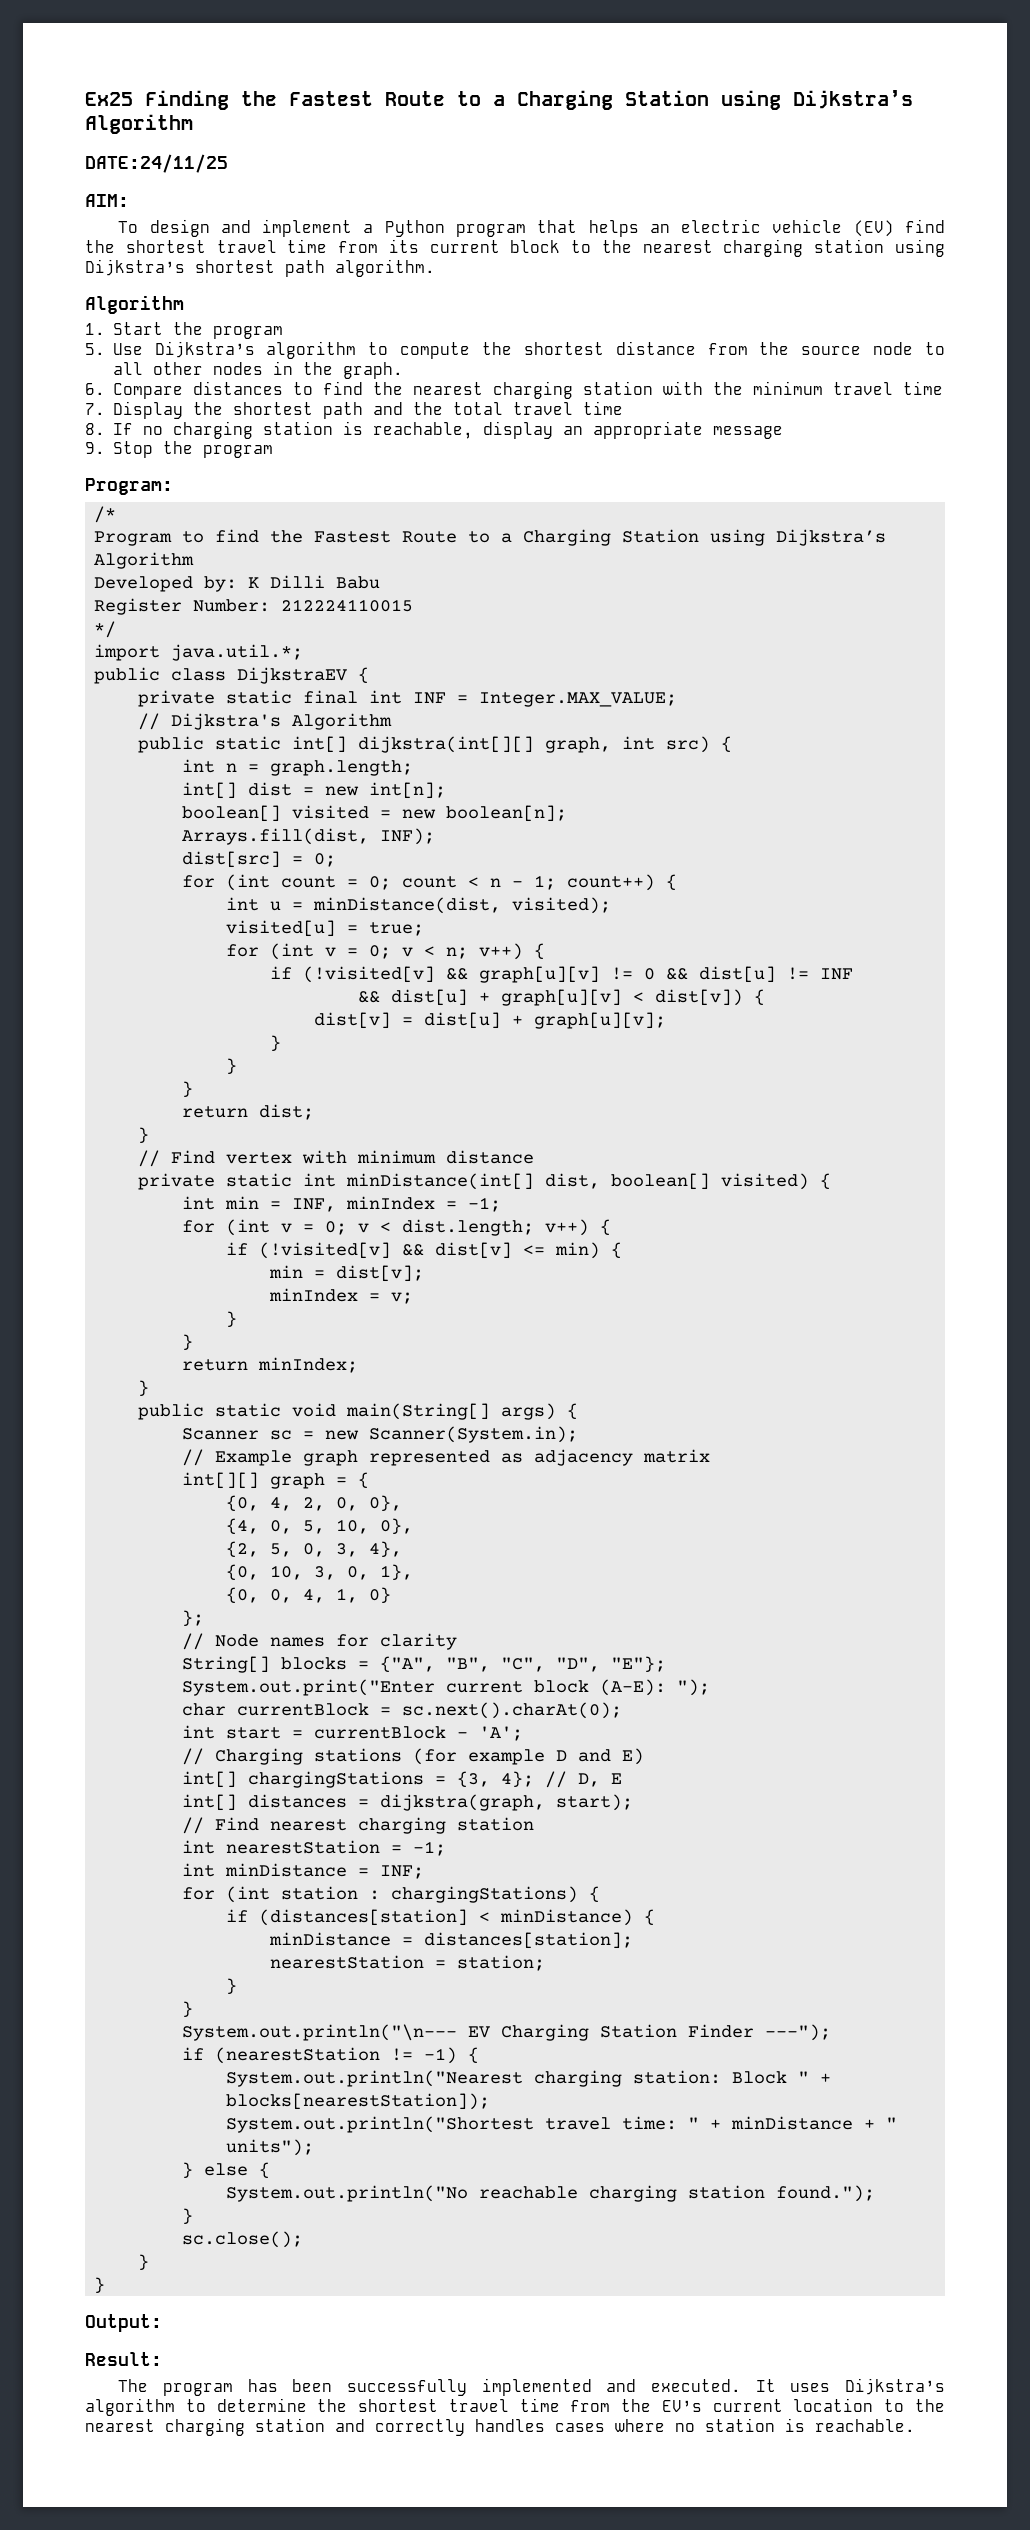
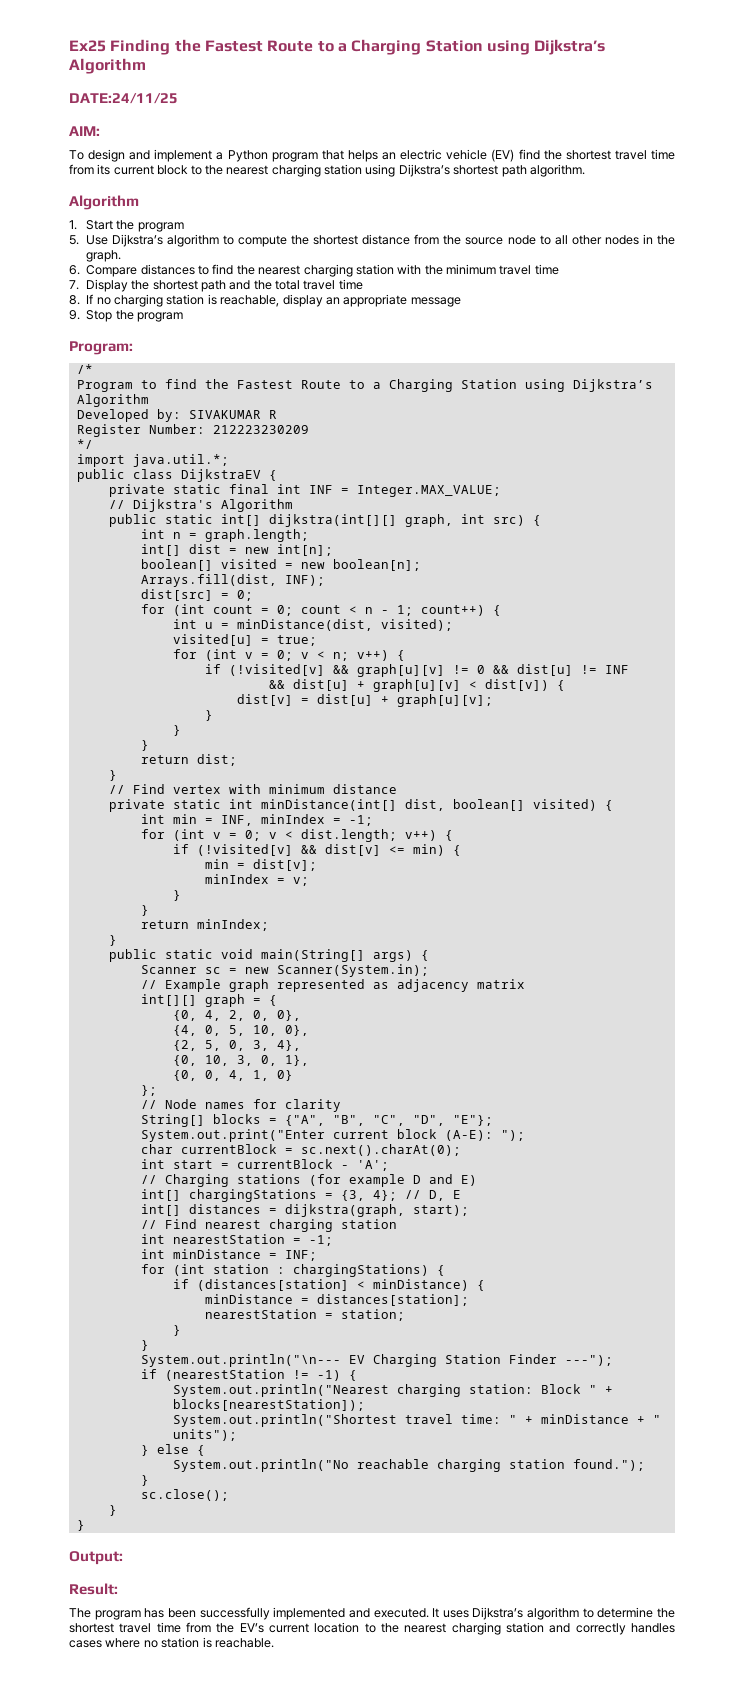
- Developed by: K Dilli Babu
+ Developed by: SIVAKUMAR R
- Register Number: 212224110015
+ Register Number: 212223230209

